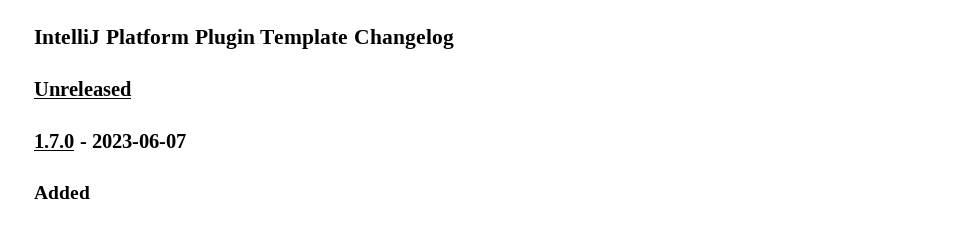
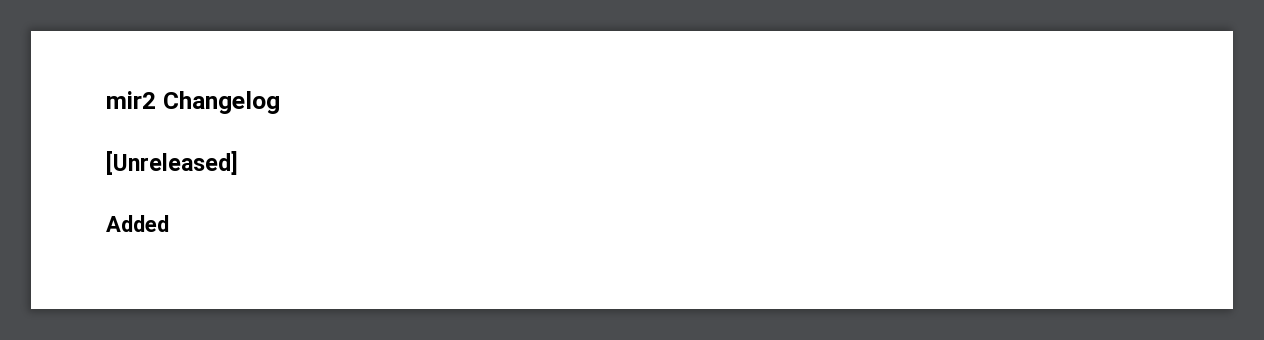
- IntelliJ Platform Plugin Template Changelog
- Unreleased
- 1.7.0 - 2023-06-07
+ mir2 Changelog
+ [Unreleased]

